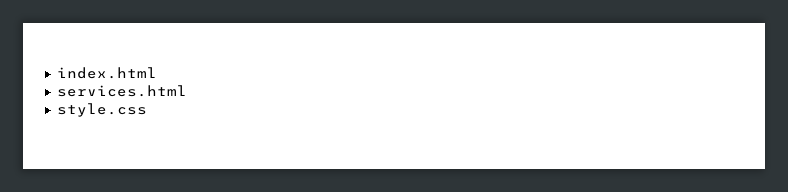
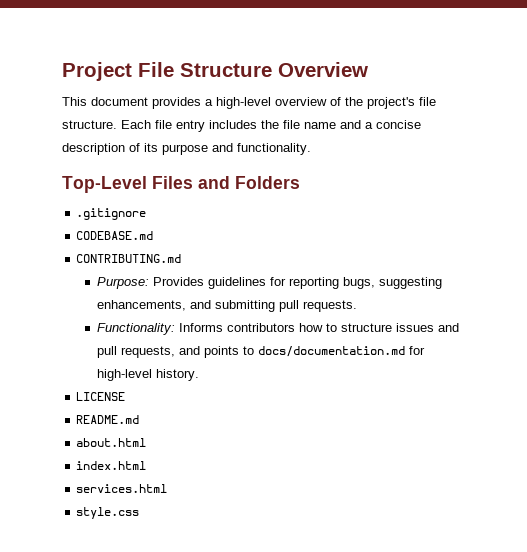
+ Project File Structure Overview
+ This document provides a high-level overview of the project's file structure. Each file entry includes the file name and a concise description of its purpose and functionality.
+ Top-Level Files and Folders
+ .gitignore
+ CODEBASE.md
+ CONTRIBUTING.md
+ Purpose: Provides guidelines for reporting bugs, suggesting enhancements, and submitting pull requests.
+ Functionality: Informs contributors how to structure issues and pull requests, and points to docs/documentation.md for high-level history.
+ LICENSE
+ README.md
+ about.html

